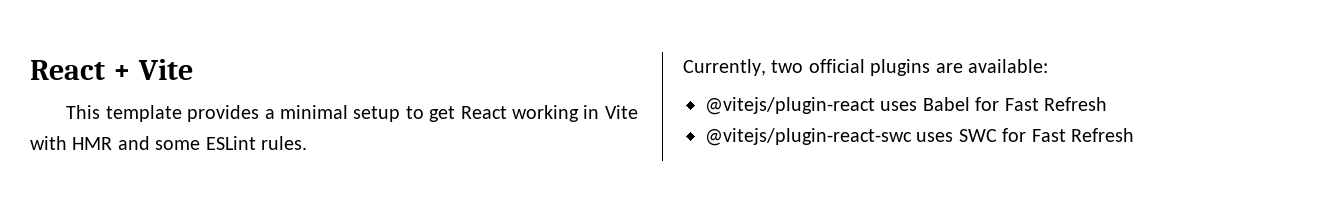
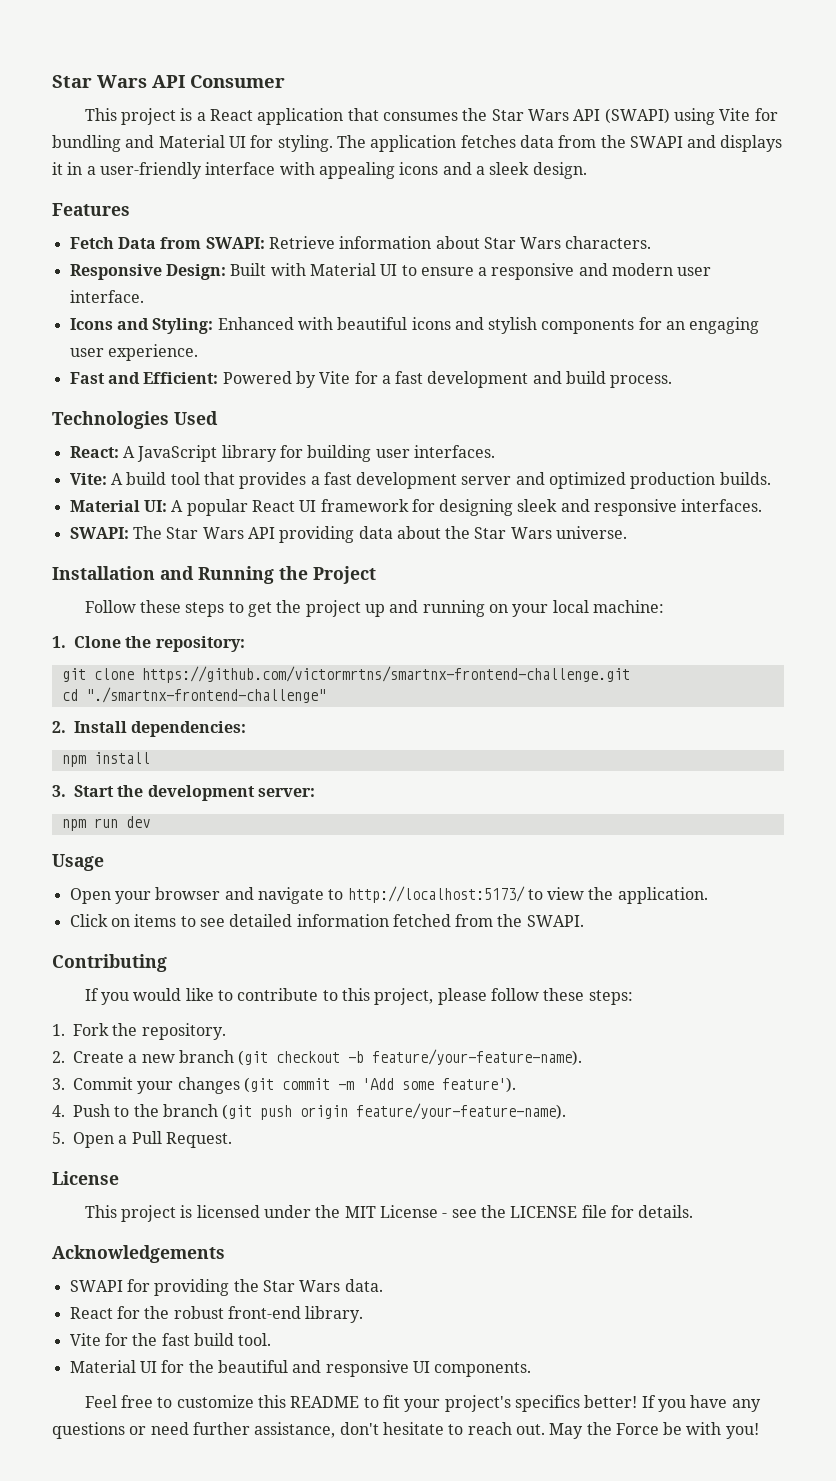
- React + Vite
- This template provides a minimal setup to get React working in Vite with HMR and some ESLint rules.
- Currently, two official plugins are available:
- @vitejs/plugin-react uses Babel for Fast Refresh
- @vitejs/plugin-react-swc uses SWC for Fast Refresh
+ Star Wars API Consumer
+ This project is a React application that consumes the Star Wars API (SWAPI) using Vite for bundling and Material UI for styling. The application fetches data from the SWAPI and displays it in a user-friendly interface with appealing icons and a sleek design.
+ Features
+ Fetch Data from SWAPI: Retrieve information about Star Wars characters.
+ Responsive Design: Built with Material UI to ensure a responsive and modern user interface.
+ Icons and Styling: Enhanced with beautiful icons and stylish components for an engaging user experience.
+ Fast and Efficient: Powered by Vite for a fast development and build process.
+ Technologies Used
+ React: A JavaScript library for building user interfaces.
+ Vite: A build tool that provides a fast development server and optimized production builds.
+ Material UI: A popular React UI framework for designing sleek and responsive interfaces.
+ SWAPI: The Star Wars API providing data about the Star Wars universe.
+ Installation and Running the Project
+ Follow these steps to get the project up and running on your local machine:
+ 1. Clone the repository:
+ git clone https://github.com/victormrtns/smartnx-frontend-challenge.git
+ cd "./smartnx-frontend-challenge"
+ 2. Install dependencies:
+ npm install
+ 3. Start the development server:
+ npm run dev
+ Usage
+ Open your browser and navigate to http://localhost:5173/ to view the application.
+ Click on items to see detailed information fetched from the SWAPI.
+ Contributing
+ If you would like to contribute to this project, please follow these steps:
+ 1. Fork the repository.
+ 2. Create a new branch (git checkout -b feature/your-feature-name).
+ 3. Commit your changes (git commit -m 'Add some feature').
+ 4. Push to the branch (git push origin feature/your-feature-name).
+ 5. Open a Pull Request.
+ License
+ This project is licensed under the MIT License - see the LICENSE file for details.
+ Acknowledgements
+ SWAPI for providing the Star Wars data.
+ React for the robust front-end library.
+ Vite for the fast build tool.
+ Material UI for the beautiful and responsive UI components.
+ Feel free to customize this README to fit your project's specifics better! If you have any questions or need further assistance, don't hesitate to reach out. May the Force be with you!

